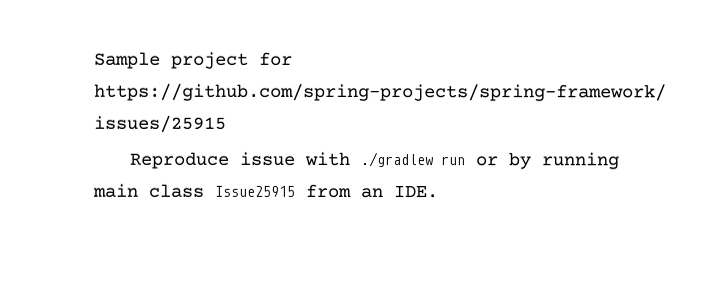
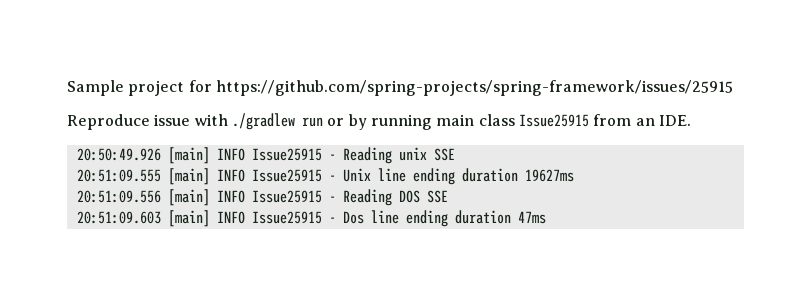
+ 20:50:49.926 [main] INFO Issue25915 - Reading unix SSE
+ 20:51:09.555 [main] INFO Issue25915 - Unix line ending duration 19627ms
+ 20:51:09.556 [main] INFO Issue25915 - Reading DOS SSE
+ 20:51:09.603 [main] INFO Issue25915 - Dos line ending duration 47ms

